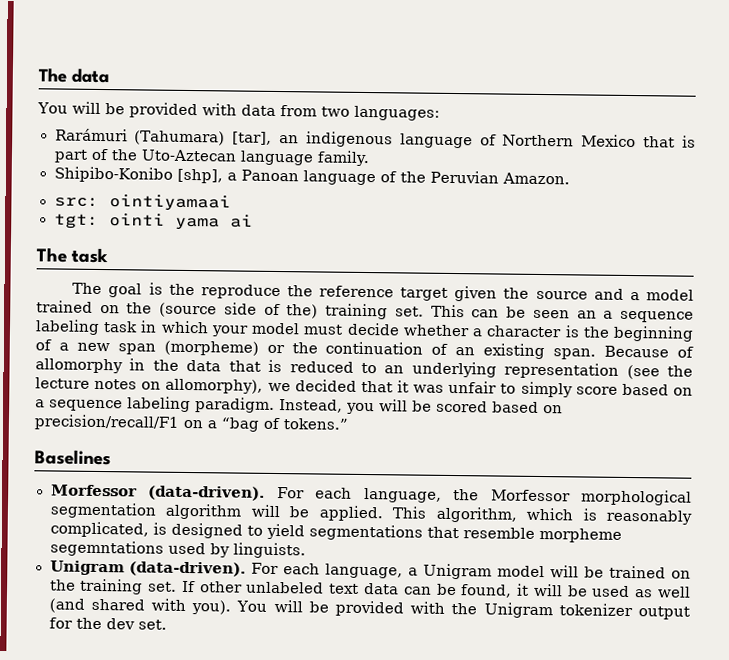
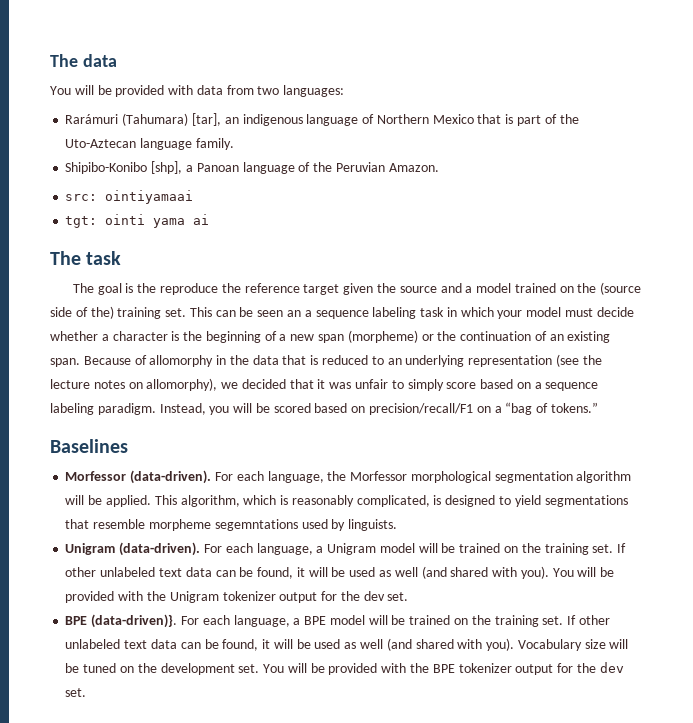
+ BPE (data-driven)}. For each language, a BPE model will be trained on the training set. If other unlabeled text data can be found, it will be used as well (and shared with you). Vocabulary size will be tuned on the development set. You will be provided with the BPE tokenizer output for the dev set.

